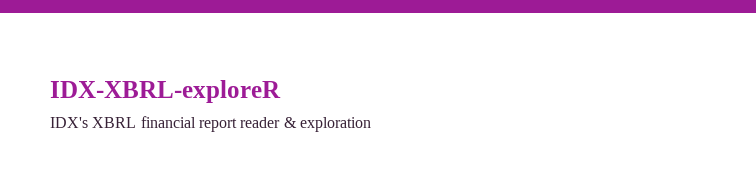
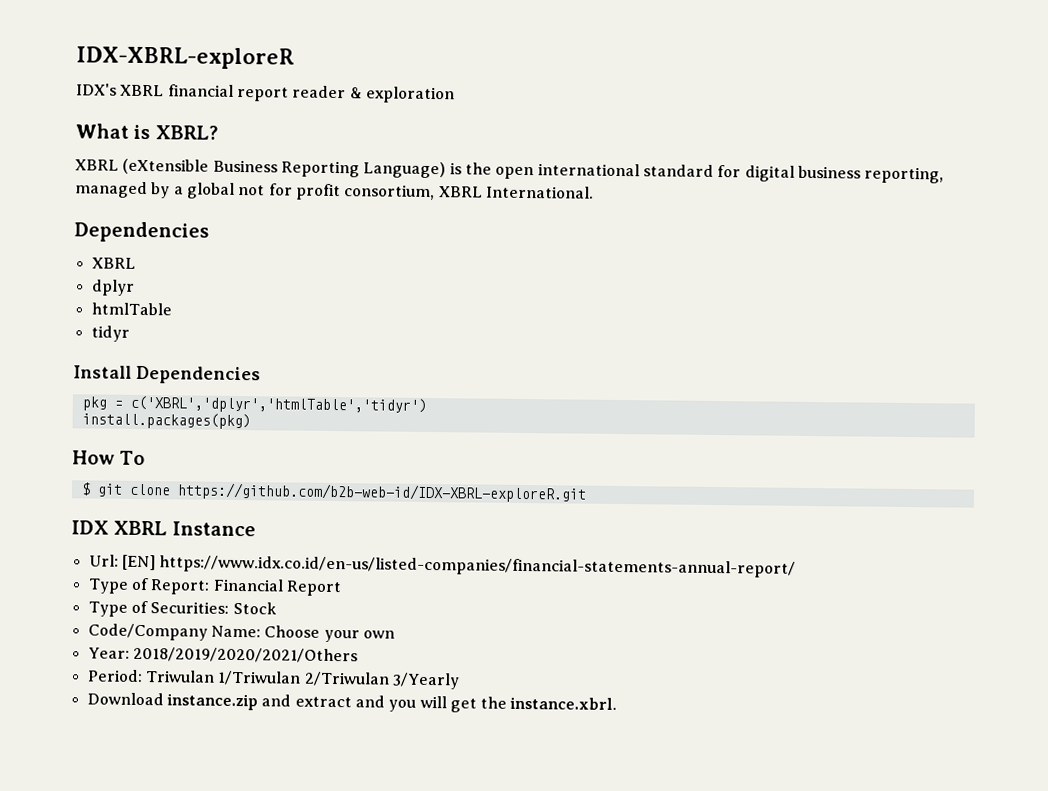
+ What is XBRL?
+ XBRL (eXtensible Business Reporting Language) is the open international standard for digital business reporting, managed by a global not for profit consortium, XBRL International.
+ Dependencies
+ XBRL
+ dplyr
+ htmlTable
+ tidyr
+ Install Dependencies
+ pkg = c('XBRL','dplyr','htmlTable','tidyr')
+ install.packages(pkg)
+ How To
+ $ git clone https://github.com/b2b-web-id/IDX-XBRL-exploreR.git
+ IDX XBRL Instance
+ Url: [EN] https://www.idx.co.id/en-us/listed-companies/financial-statements-annual-report/
+ Type of Report: Financial Report
+ Type of Securities: Stock
+ Code/Company Name: Choose your own
+ Year: 2018/2019/2020/2021/Others
+ Period: Triwulan 1/Triwulan 2/Triwulan 3/Yearly
+ Download instance.zip and extract and you will get the instance.xbrl.

